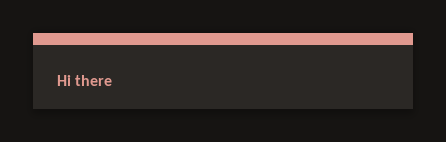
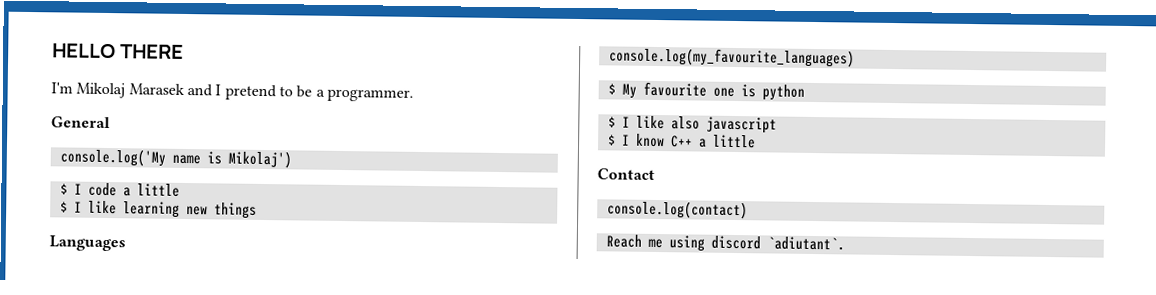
- Hi there
+ HELLO THERE
+ I'm Mikolaj Marasek and I pretend to be a programmer.
+ General
+ console.log('My name is Mikolaj')
+ $ I code a little
+ $ I like learning new things
+ Languages
+ console.log(my_favourite_languages)
+ $ My favourite one is python
+ $ I like also javascript
+ $ I know C++ a little
+ Contact
+ console.log(contact)
+ Reach me using discord `adiutant`.

